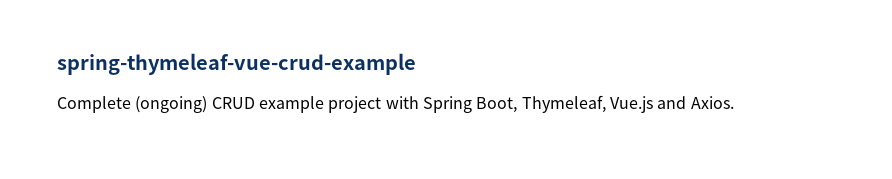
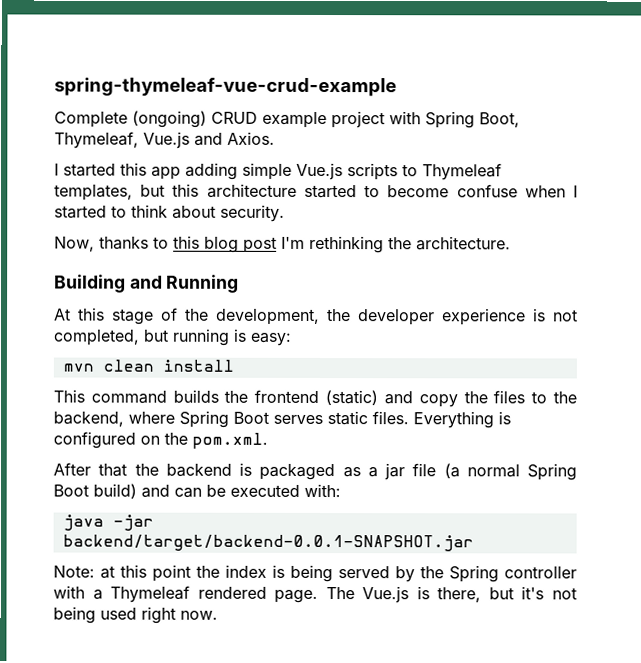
+ I started this app adding simple Vue.js scripts to Thymeleaf templates, but this architecture started to become confuse when I started to think about security.
+ Now, thanks to this blog post I'm rethinking the architecture.
+ Building and Running
+ At this stage of the development, the developer experience is not completed, but running is easy:
+ mvn clean install
+ This command builds the frontend (static) and copy the files to the backend, where Spring Boot serves static files. Everything is configured on the pom.xml.
+ After that the backend is packaged as a jar file (a normal Spring Boot build) and can be executed with:
+ java -jar backend/target/backend-0.0.1-SNAPSHOT.jar
+ Note: at this point the index is being served by the Spring controller with a Thymeleaf rendered page. The Vue.js is there, but it's not being used right now.

